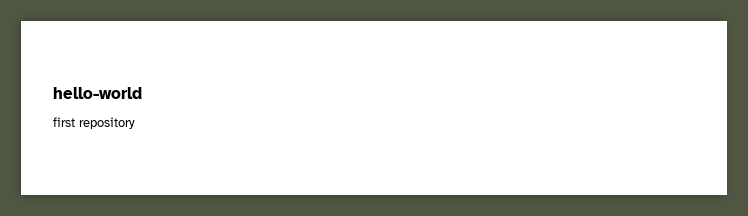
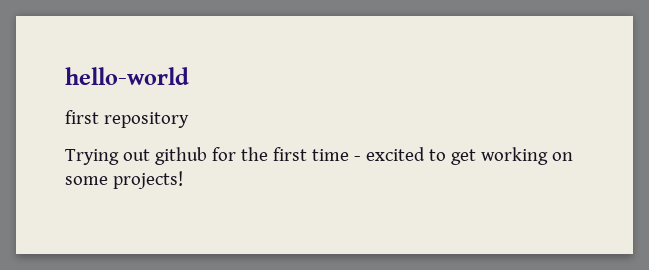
+ Trying out github for the first time - excited to get working on some projects!

